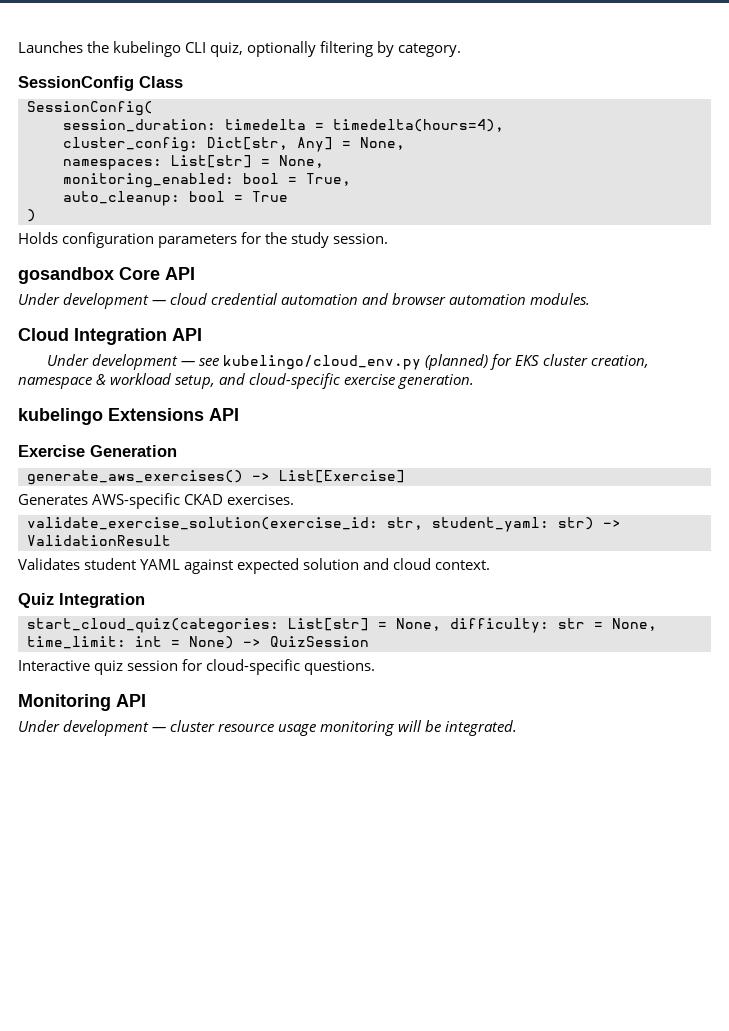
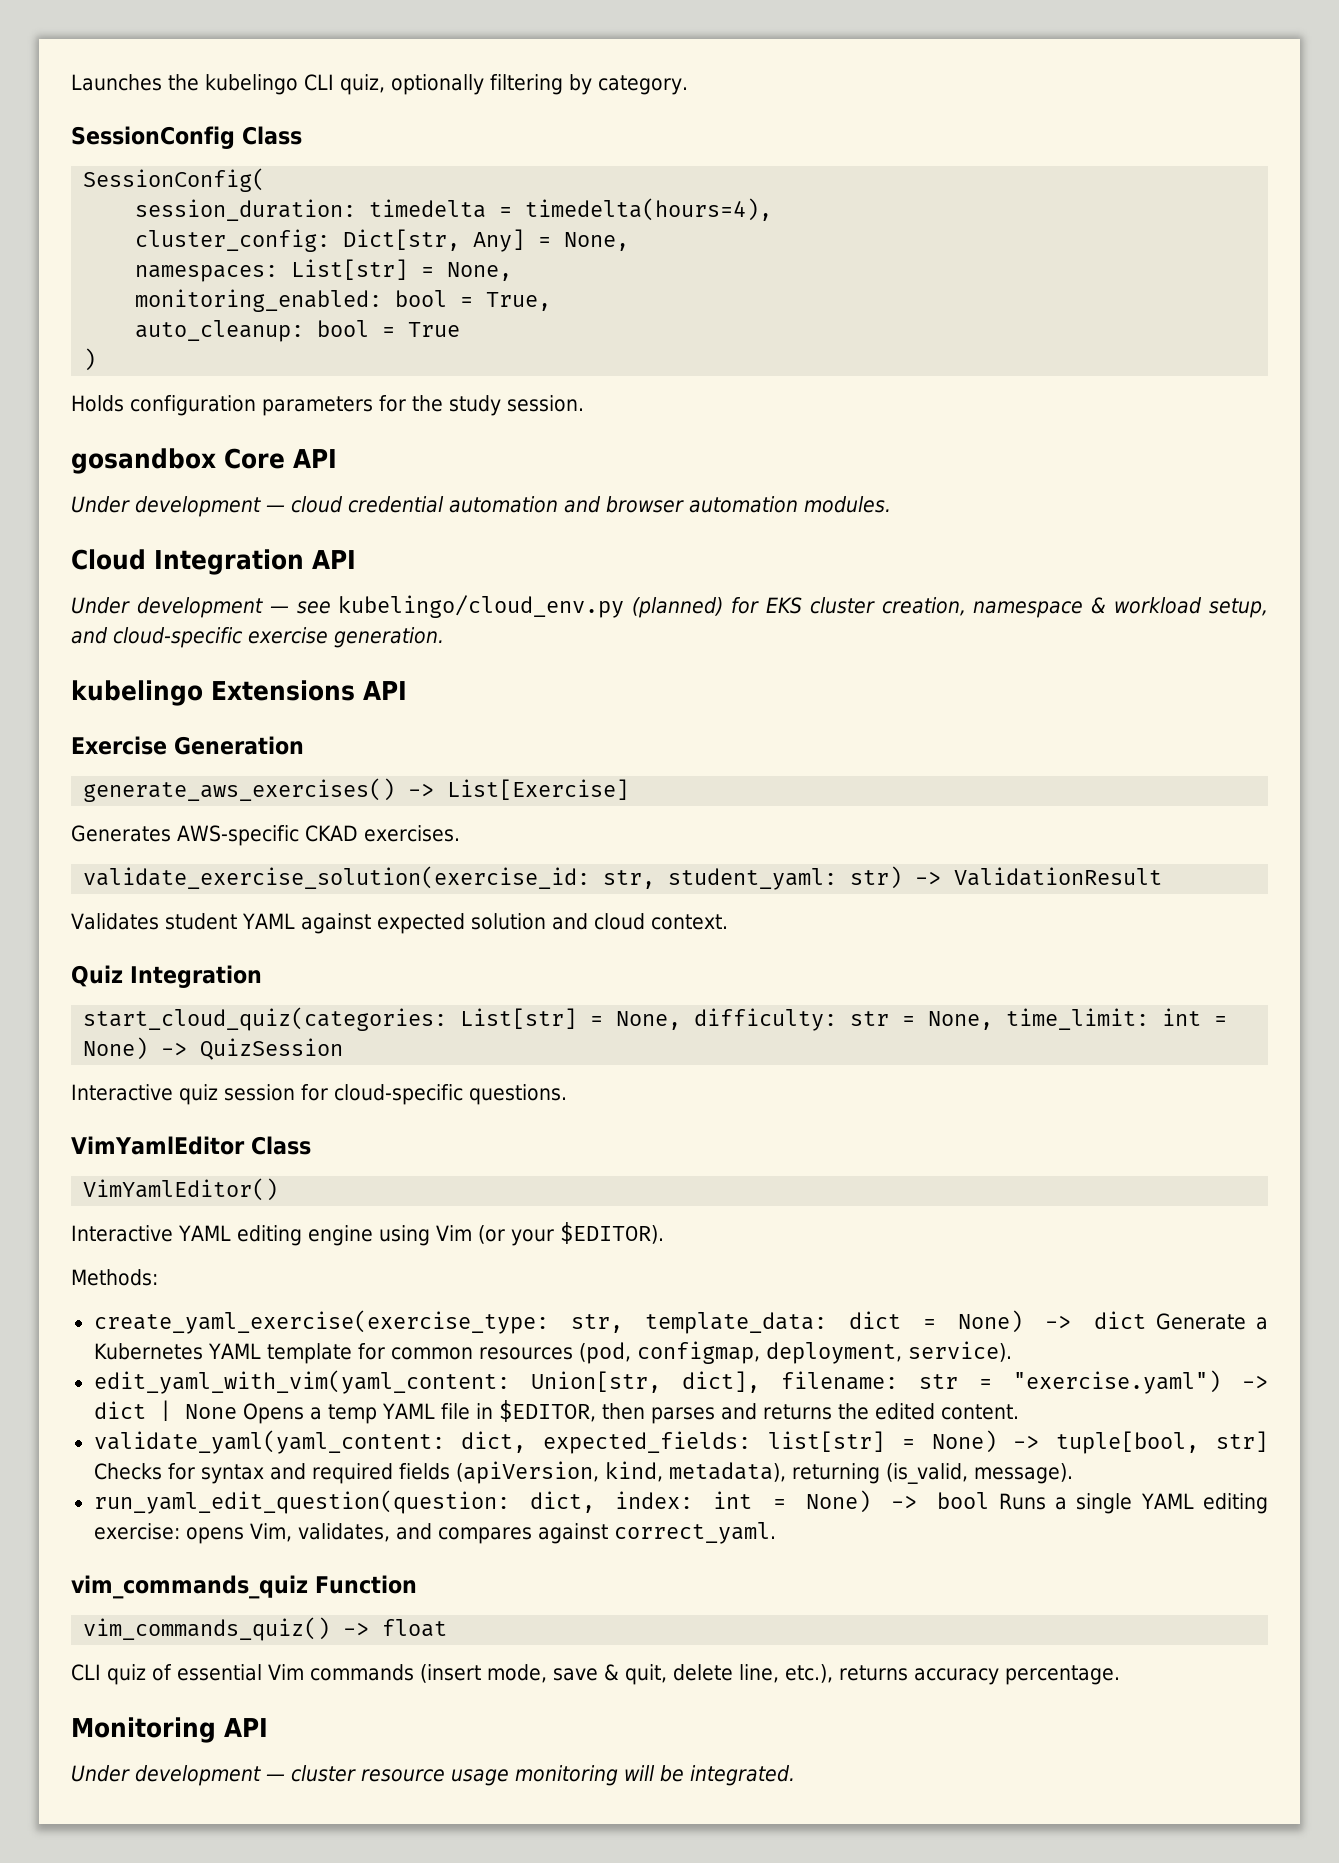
+ VimYamlEditor Class
+ VimYamlEditor()
+ Interactive YAML editing engine using Vim (or your $EDITOR).
+ Methods:
+ create_yaml_exercise(exercise_type: str, template_data: dict = None) -> dict Generate a Kubernetes YAML template for common resources (pod, configmap, deployment, service).
+ edit_yaml_with_vim(yaml_content: Union[str, dict], filename: str = "exercise.yaml") -> dict | None Opens a temp YAML file in $EDITOR, then parses and returns the edited content.
+ validate_yaml(yaml_content: dict, expected_fields: list[str] = None) -> tuple[bool, str] Checks for syntax and required fields (apiVersion, kind, metadata), returning (is_valid, message).
+ run_yaml_edit_question(question: dict, index: int = None) -> bool Runs a single YAML editing exercise: opens Vim, validates, and compares against correct_yaml.
+ vim_commands_quiz Function
+ vim_commands_quiz() -> float
+ CLI quiz of essential Vim commands (insert mode, save & quit, delete line, etc.), returns accuracy percentage.

